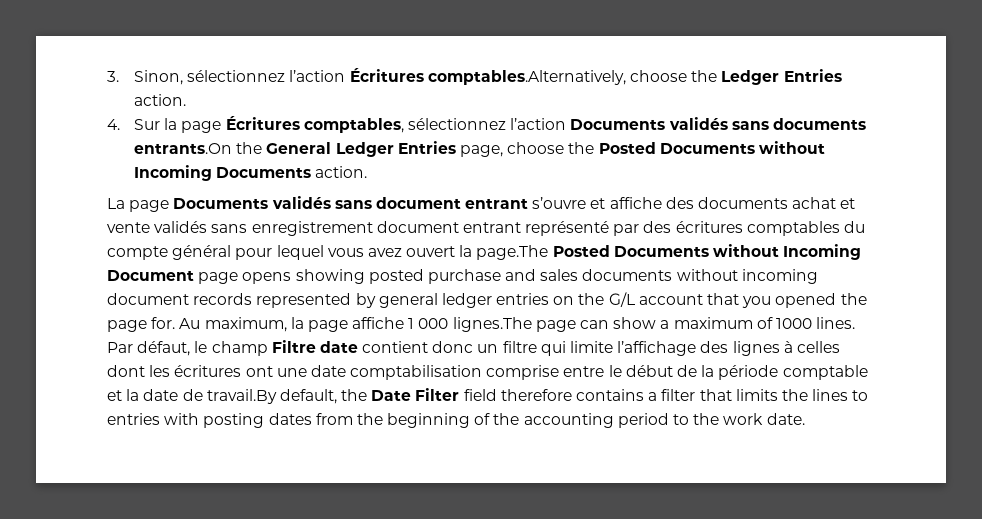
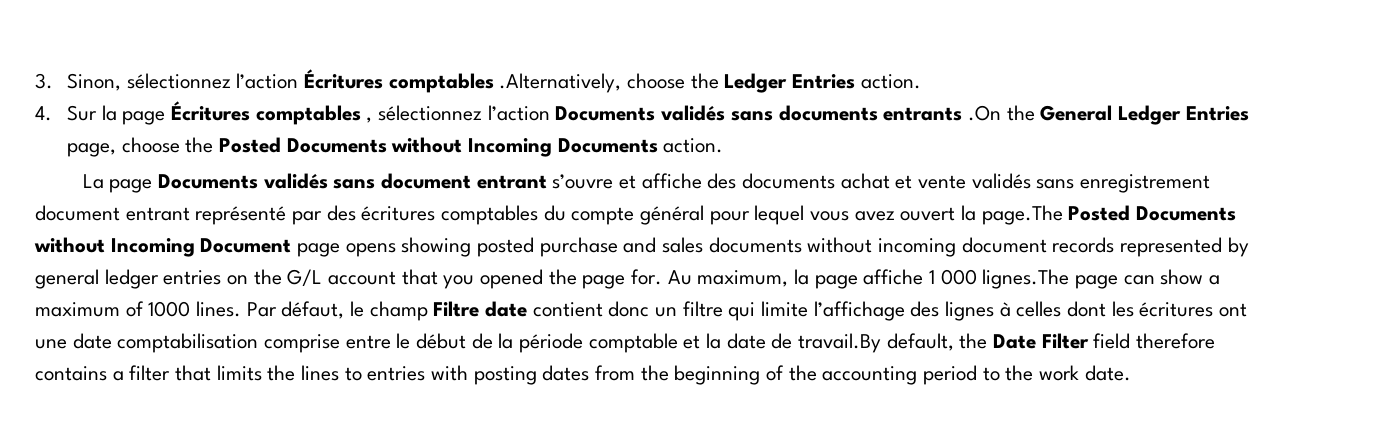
- 3. Sinon, sélectionnez l’action Écritures comptables.Alternatively, choose the Ledger Entries action.
+ 3. Sinon, sélectionnez l’action Écritures comptables .Alternatively, choose the Ledger Entries action.
- 4. Sur la page Écritures comptables, sélectionnez l’action Documents validés sans documents entrants.On the General Ledger Entries page, choose the Posted Documents without Incoming Documents action.
+ 4. Sur la page Écritures comptables , sélectionnez l’action Documents validés sans documents entrants .On the General Ledger Entries page, choose the Posted Documents without Incoming Documents action.

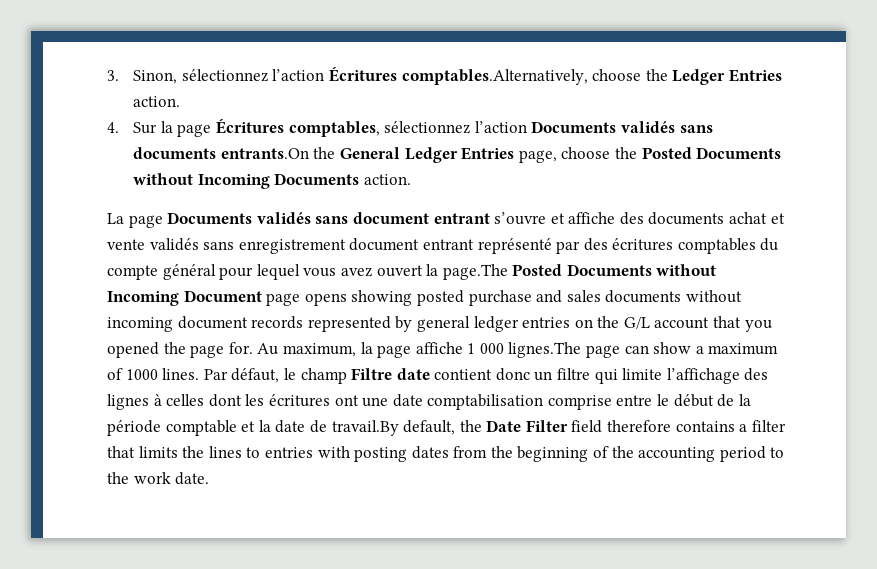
- 3. Sinon, sélectionnez l’action Écritures comptables .Alternatively, choose the Ledger Entries action.
+ 3. Sinon, sélectionnez l’action Écritures comptables.Alternatively, choose the Ledger Entries action.
- 4. Sur la page Écritures comptables , sélectionnez l’action Documents validés sans documents entrants .On the General Ledger Entries page, choose the Posted Documents without Incoming Documents action.
+ 4. Sur la page Écritures comptables, sélectionnez l’action Documents validés sans documents entrants.On the General Ledger Entries page, choose the Posted Documents without Incoming Documents action.

